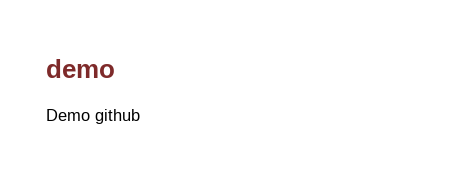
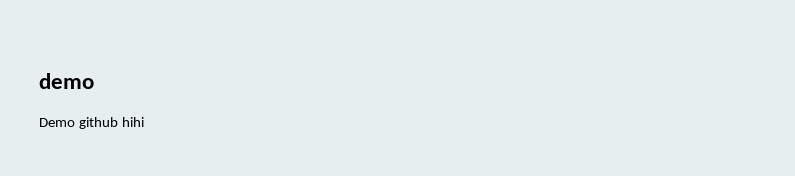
- Demo github
+ Demo github hihi

